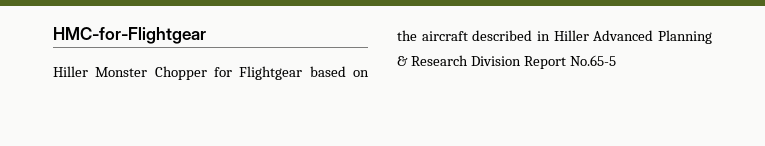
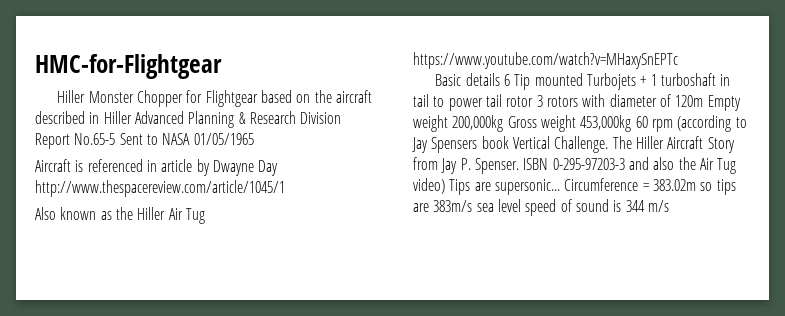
- Hiller Monster Chopper for Flightgear based on the aircraft described in Hiller Advanced Planning & Research Division Report No.65-5
+ Hiller Monster Chopper for Flightgear based on the aircraft described in Hiller Advanced Planning & Research Division Report No.65-5 Sent to NASA 01/05/1965
+ Aircraft is referenced in article by Dwayne Day http://www.thespacereview.com/article/1045/1
+ Also known as the Hiller Air Tug https://www.youtube.com/watch?v=MHaxySnEPTc
+ Basic details 6 Tip mounted Turbojets + 1 turboshaft in tail to power tail rotor 3 rotors with diameter of 120m Empty weight 200,000kg Gross weight 453,000kg 60 rpm (according to Jay Spensers book Vertical Challenge. The Hiller Aircraft Story from Jay P. Spenser. ISBN 0-295-97203-3 and also the Air Tug video) Tips are supersonic... Circumference = 383.02m so tips are 383m/s sea level speed of sound is 344 m/s

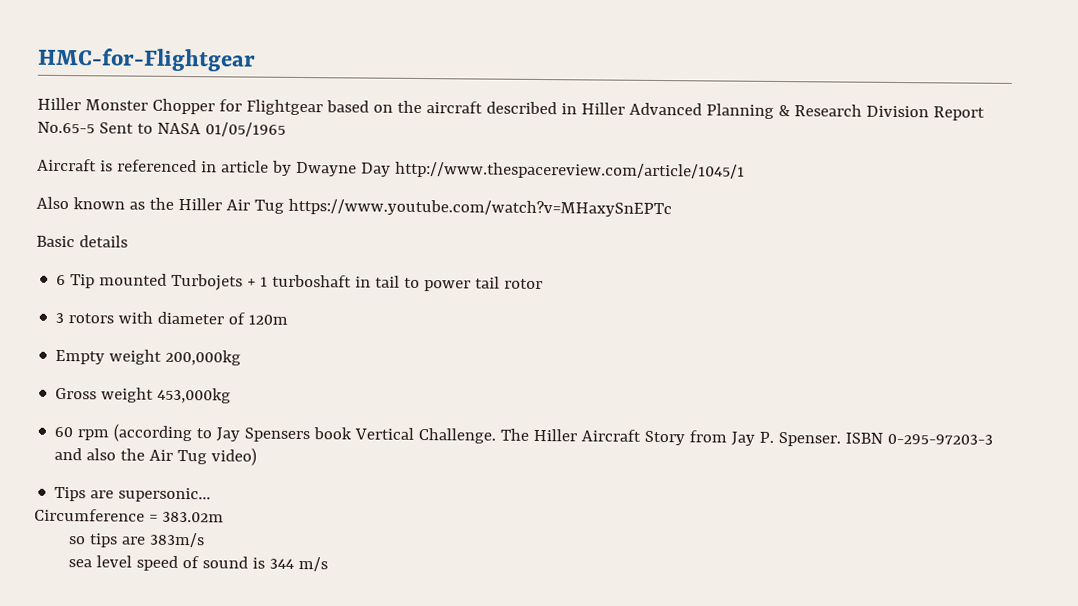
- Basic details 6 Tip mounted Turbojets + 1 turboshaft in tail to power tail rotor 3 rotors with diameter of 120m Empty weight 200,000kg Gross weight 453,000kg 60 rpm (according to Jay Spensers book Vertical Challenge.
+ Basic details
+ 6 Tip mounted Turbojets + 1 turboshaft in tail to power tail rotor
+ 3 rotors with diameter of 120m
+ Empty weight 200,000kg
+ Gross weight 453,000kg
+ 60 rpm (according to Jay Spensers book Vertical Challenge.
- ISBN 0-295-97203-3 and also the Air Tug video) Tips are supersonic... Circumference = 383.02m so tips are 383m/s sea level speed of sound is 344 m/s
+ ISBN 0-295-97203-3 and also the Air Tug video)
+ Tips are supersonic...
+ Circumference = 383.02m
+ so tips are 383m/s
+ sea level speed of sound is 344 m/s

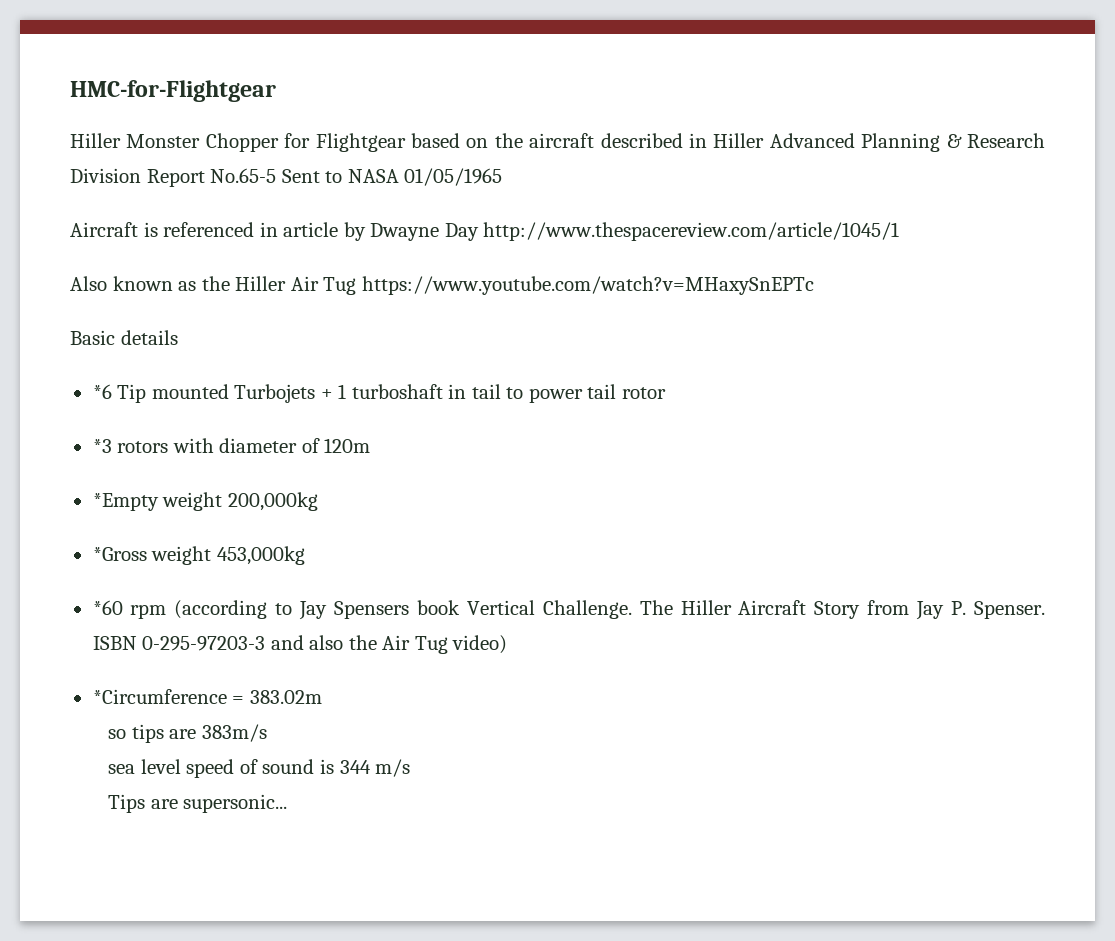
- 6 Tip mounted Turbojets + 1 turboshaft in tail to power tail rotor
+ *6 Tip mounted Turbojets + 1 turboshaft in tail to power tail rotor
- 3 rotors with diameter of 120m
+ *3 rotors with diameter of 120m
- Empty weight 200,000kg
+ *Empty weight 200,000kg
- Gross weight 453,000kg
+ *Gross weight 453,000kg
- 60 rpm (according to Jay Spensers book Vertical Challenge.
+ *60 rpm (according to Jay Spensers book Vertical Challenge.
- Tips are supersonic...
- Circumference = 383.02m
+ *Circumference = 383.02m
+ Tips are supersonic...

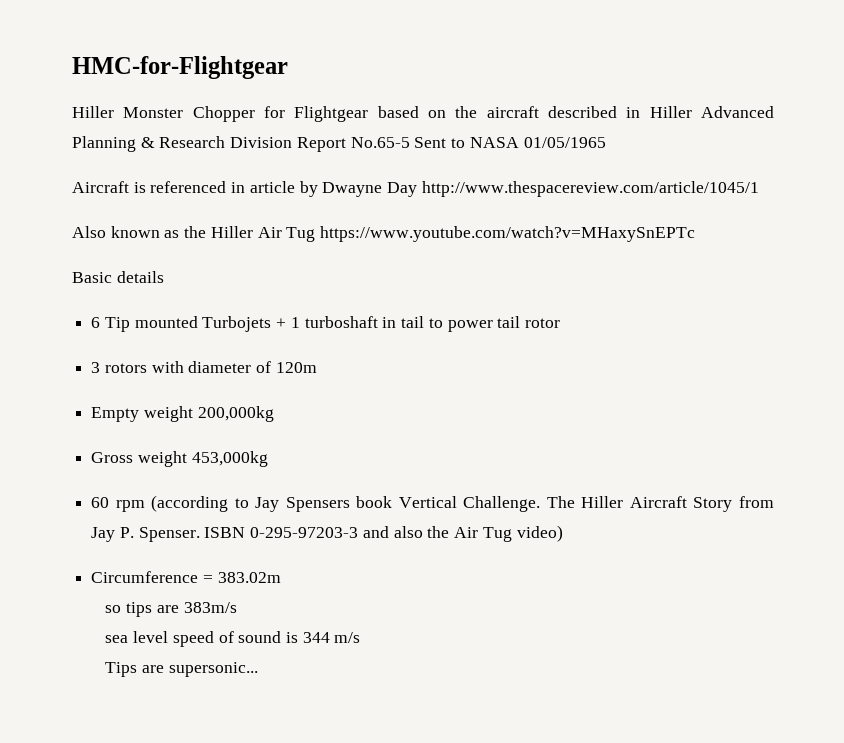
- *6 Tip mounted Turbojets + 1 turboshaft in tail to power tail rotor
+ 6 Tip mounted Turbojets + 1 turboshaft in tail to power tail rotor
- *3 rotors with diameter of 120m
+ 3 rotors with diameter of 120m
- *Empty weight 200,000kg
+ Empty weight 200,000kg
- *Gross weight 453,000kg
+ Gross weight 453,000kg
- *60 rpm (according to Jay Spensers book Vertical Challenge.
+ 60 rpm (according to Jay Spensers book Vertical Challenge.
- *Circumference = 383.02m
+ Circumference = 383.02m

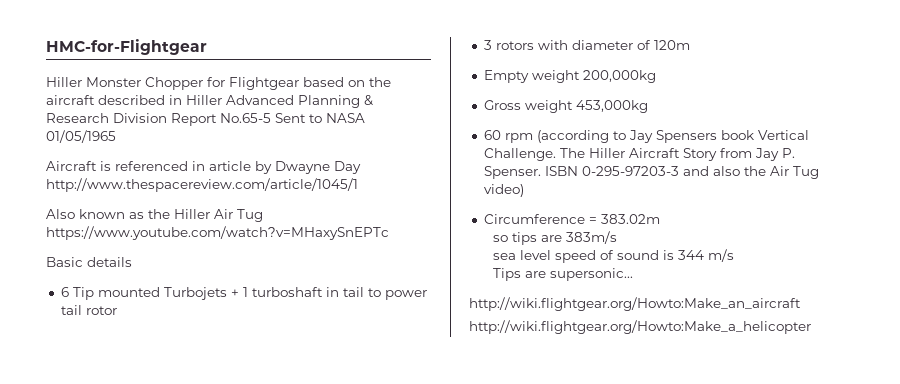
+ http://wiki.flightgear.org/Howto:Make_an_aircraft
+ http://wiki.flightgear.org/Howto:Make_a_helicopter

